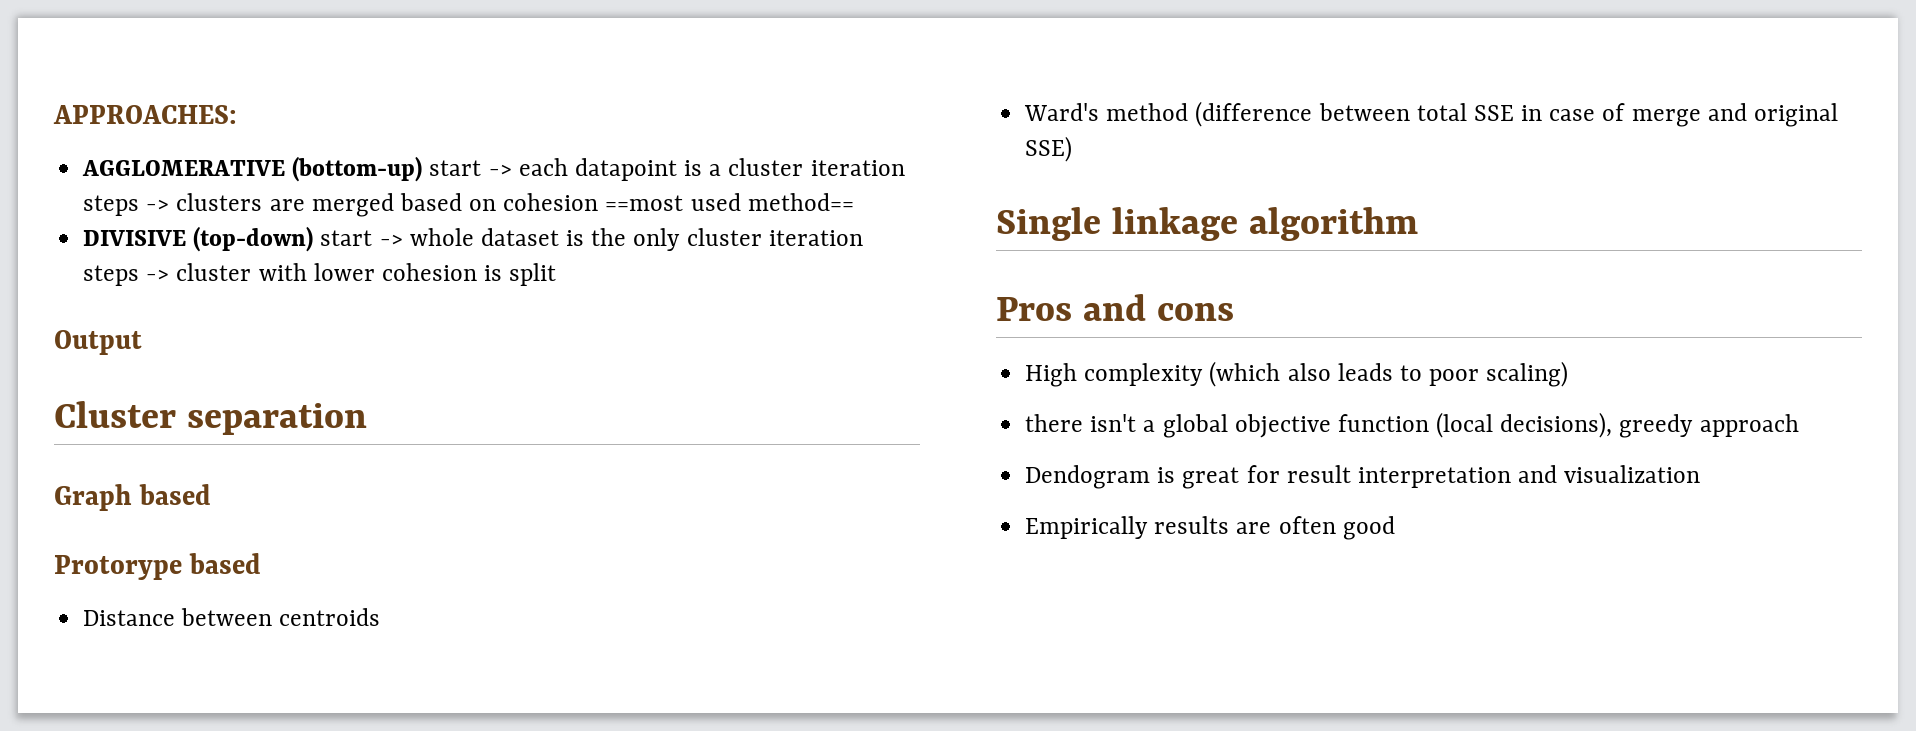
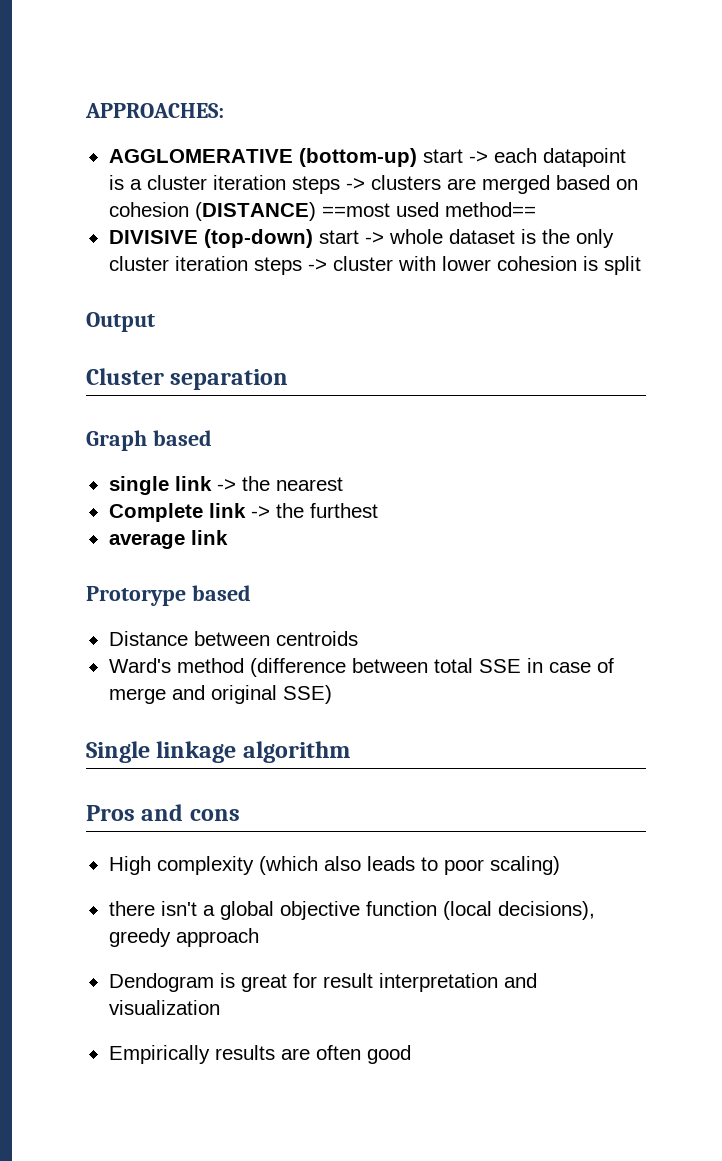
- AGGLOMERATIVE (bottom-up) start -> each datapoint is a cluster iteration steps -> clusters are merged based on cohesion ==most used method==
+ AGGLOMERATIVE (bottom-up) start -> each datapoint is a cluster iteration steps -> clusters are merged based on cohesion (DISTANCE) ==most used method==
+ single link -> the nearest
+ Complete link -> the furthest
+ average link

